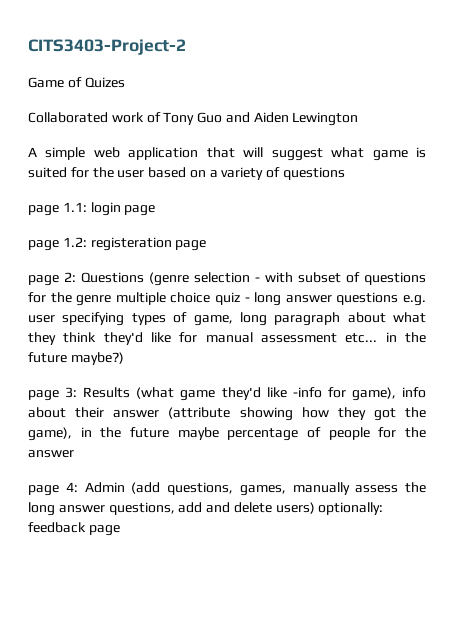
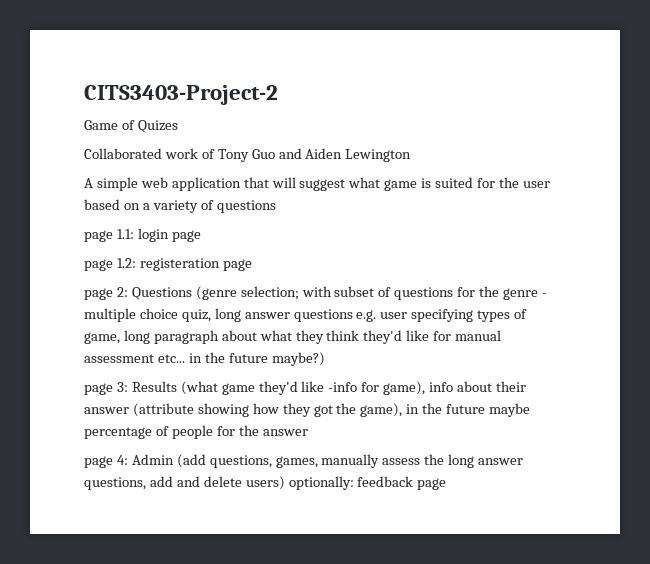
- page 2: Questions (genre selection - with subset of questions for the genre multiple choice quiz - long answer questions e.g. user specifying types of game, long paragraph about what they think they'd like for manual assessment etc... in the future maybe?)
+ page 2: Questions (genre selection; with subset of questions for the genre - multiple choice quiz, long answer questions e.g. user specifying types of game, long paragraph about what they think they'd like for manual assessment etc... in the future maybe?)

